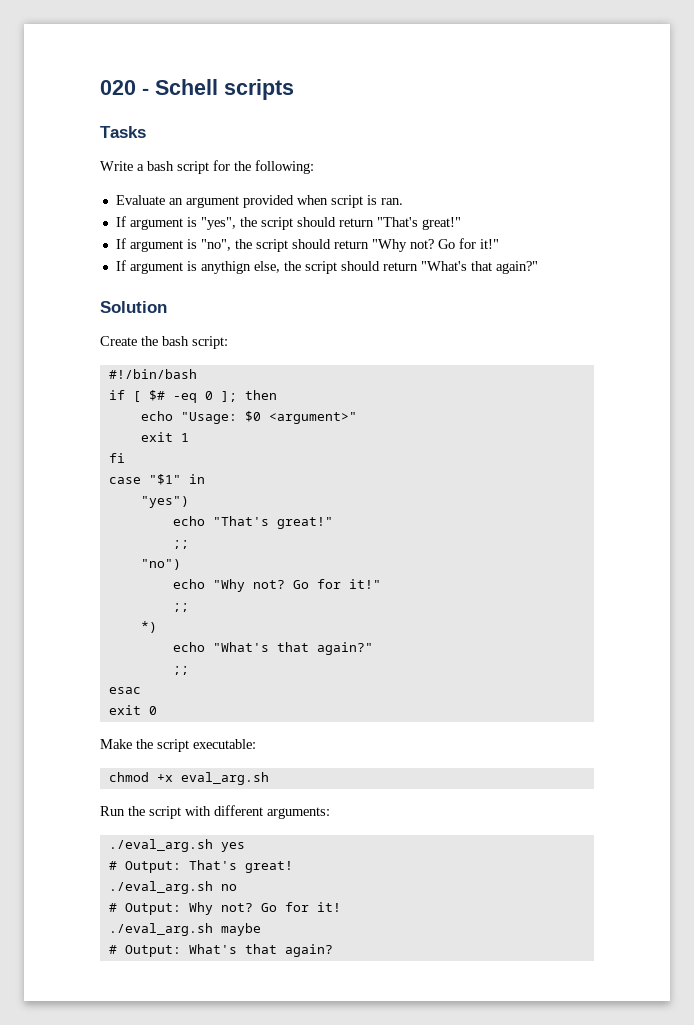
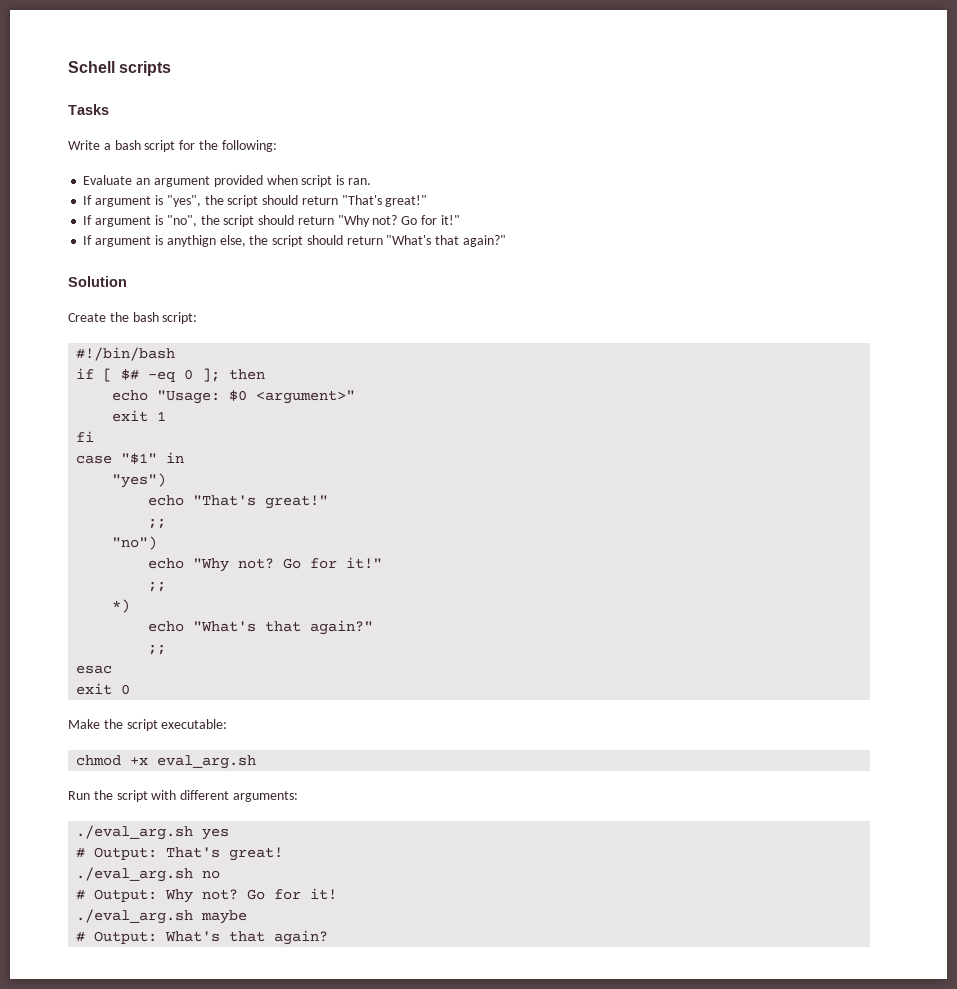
- 020 - Schell scripts
+ Schell scripts

